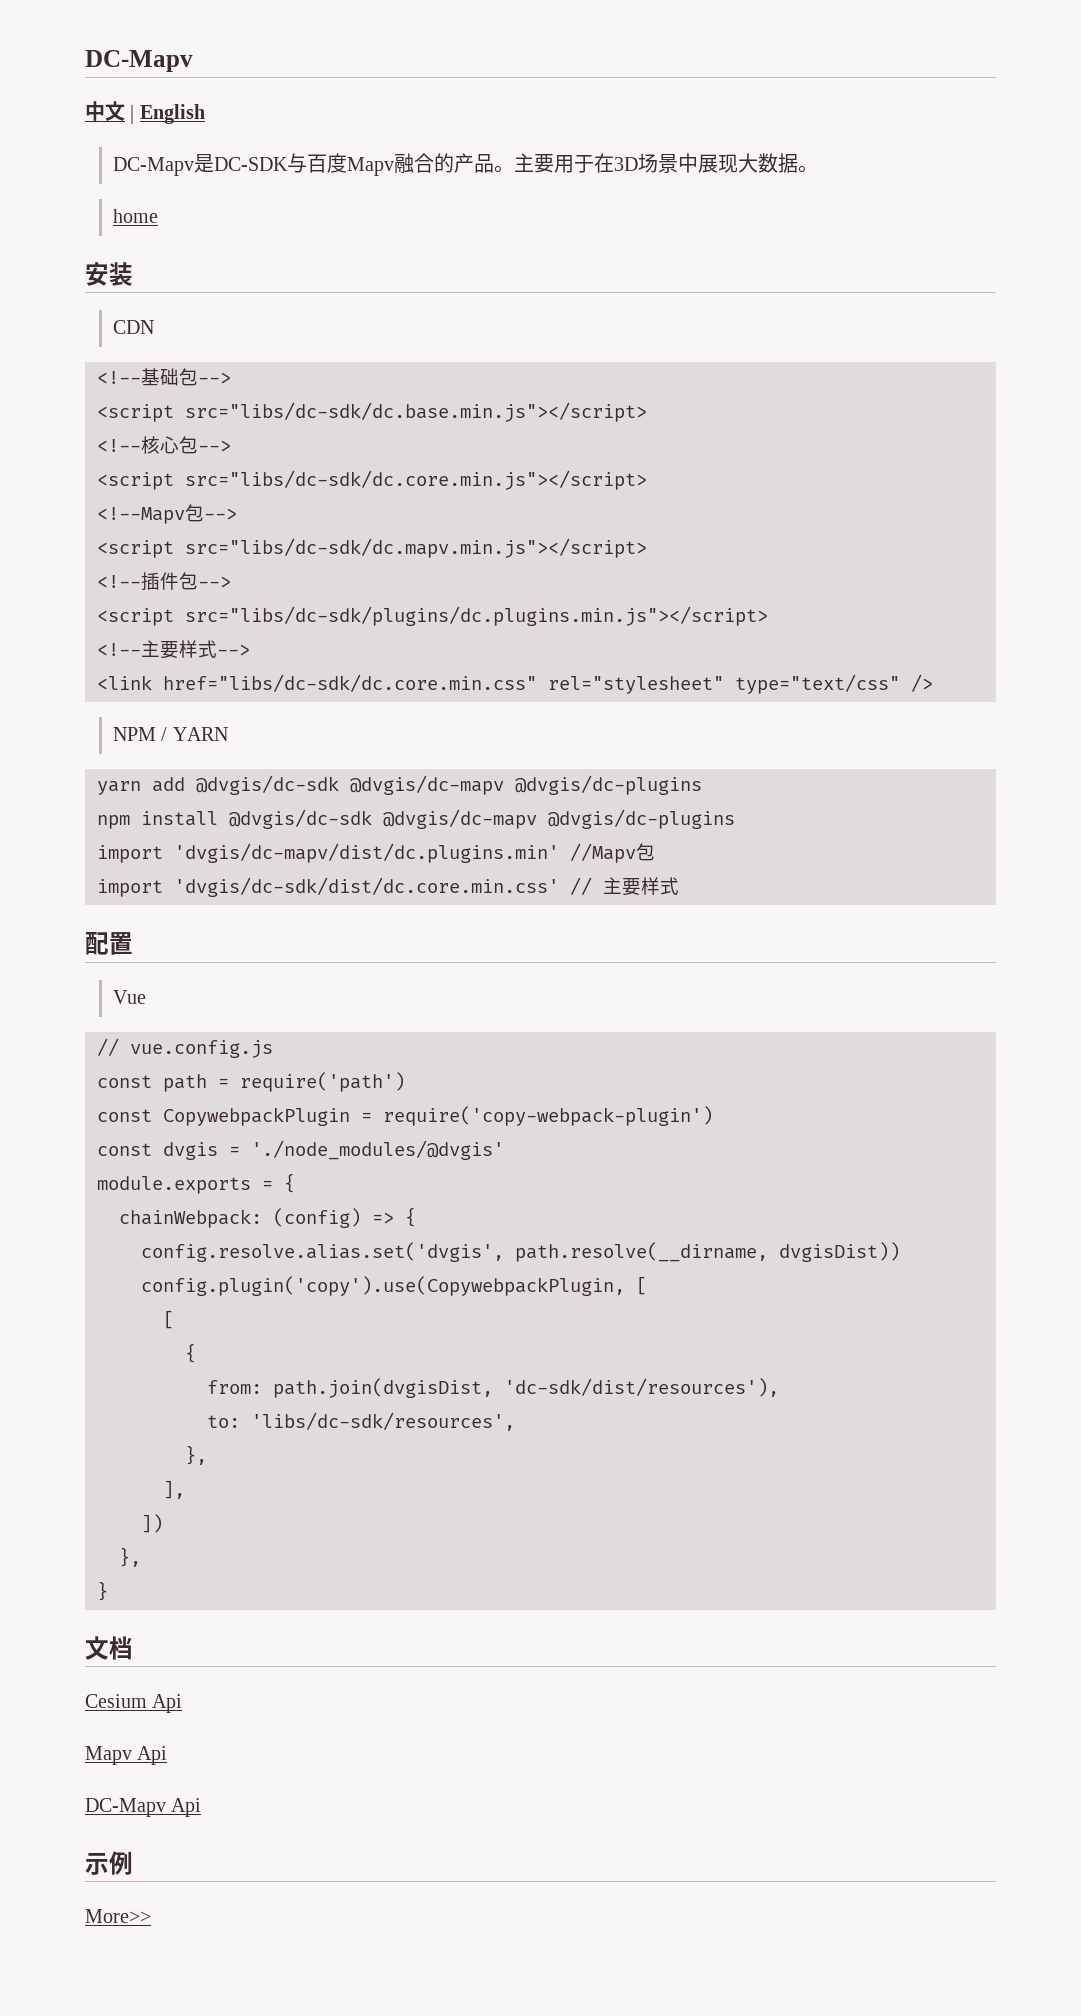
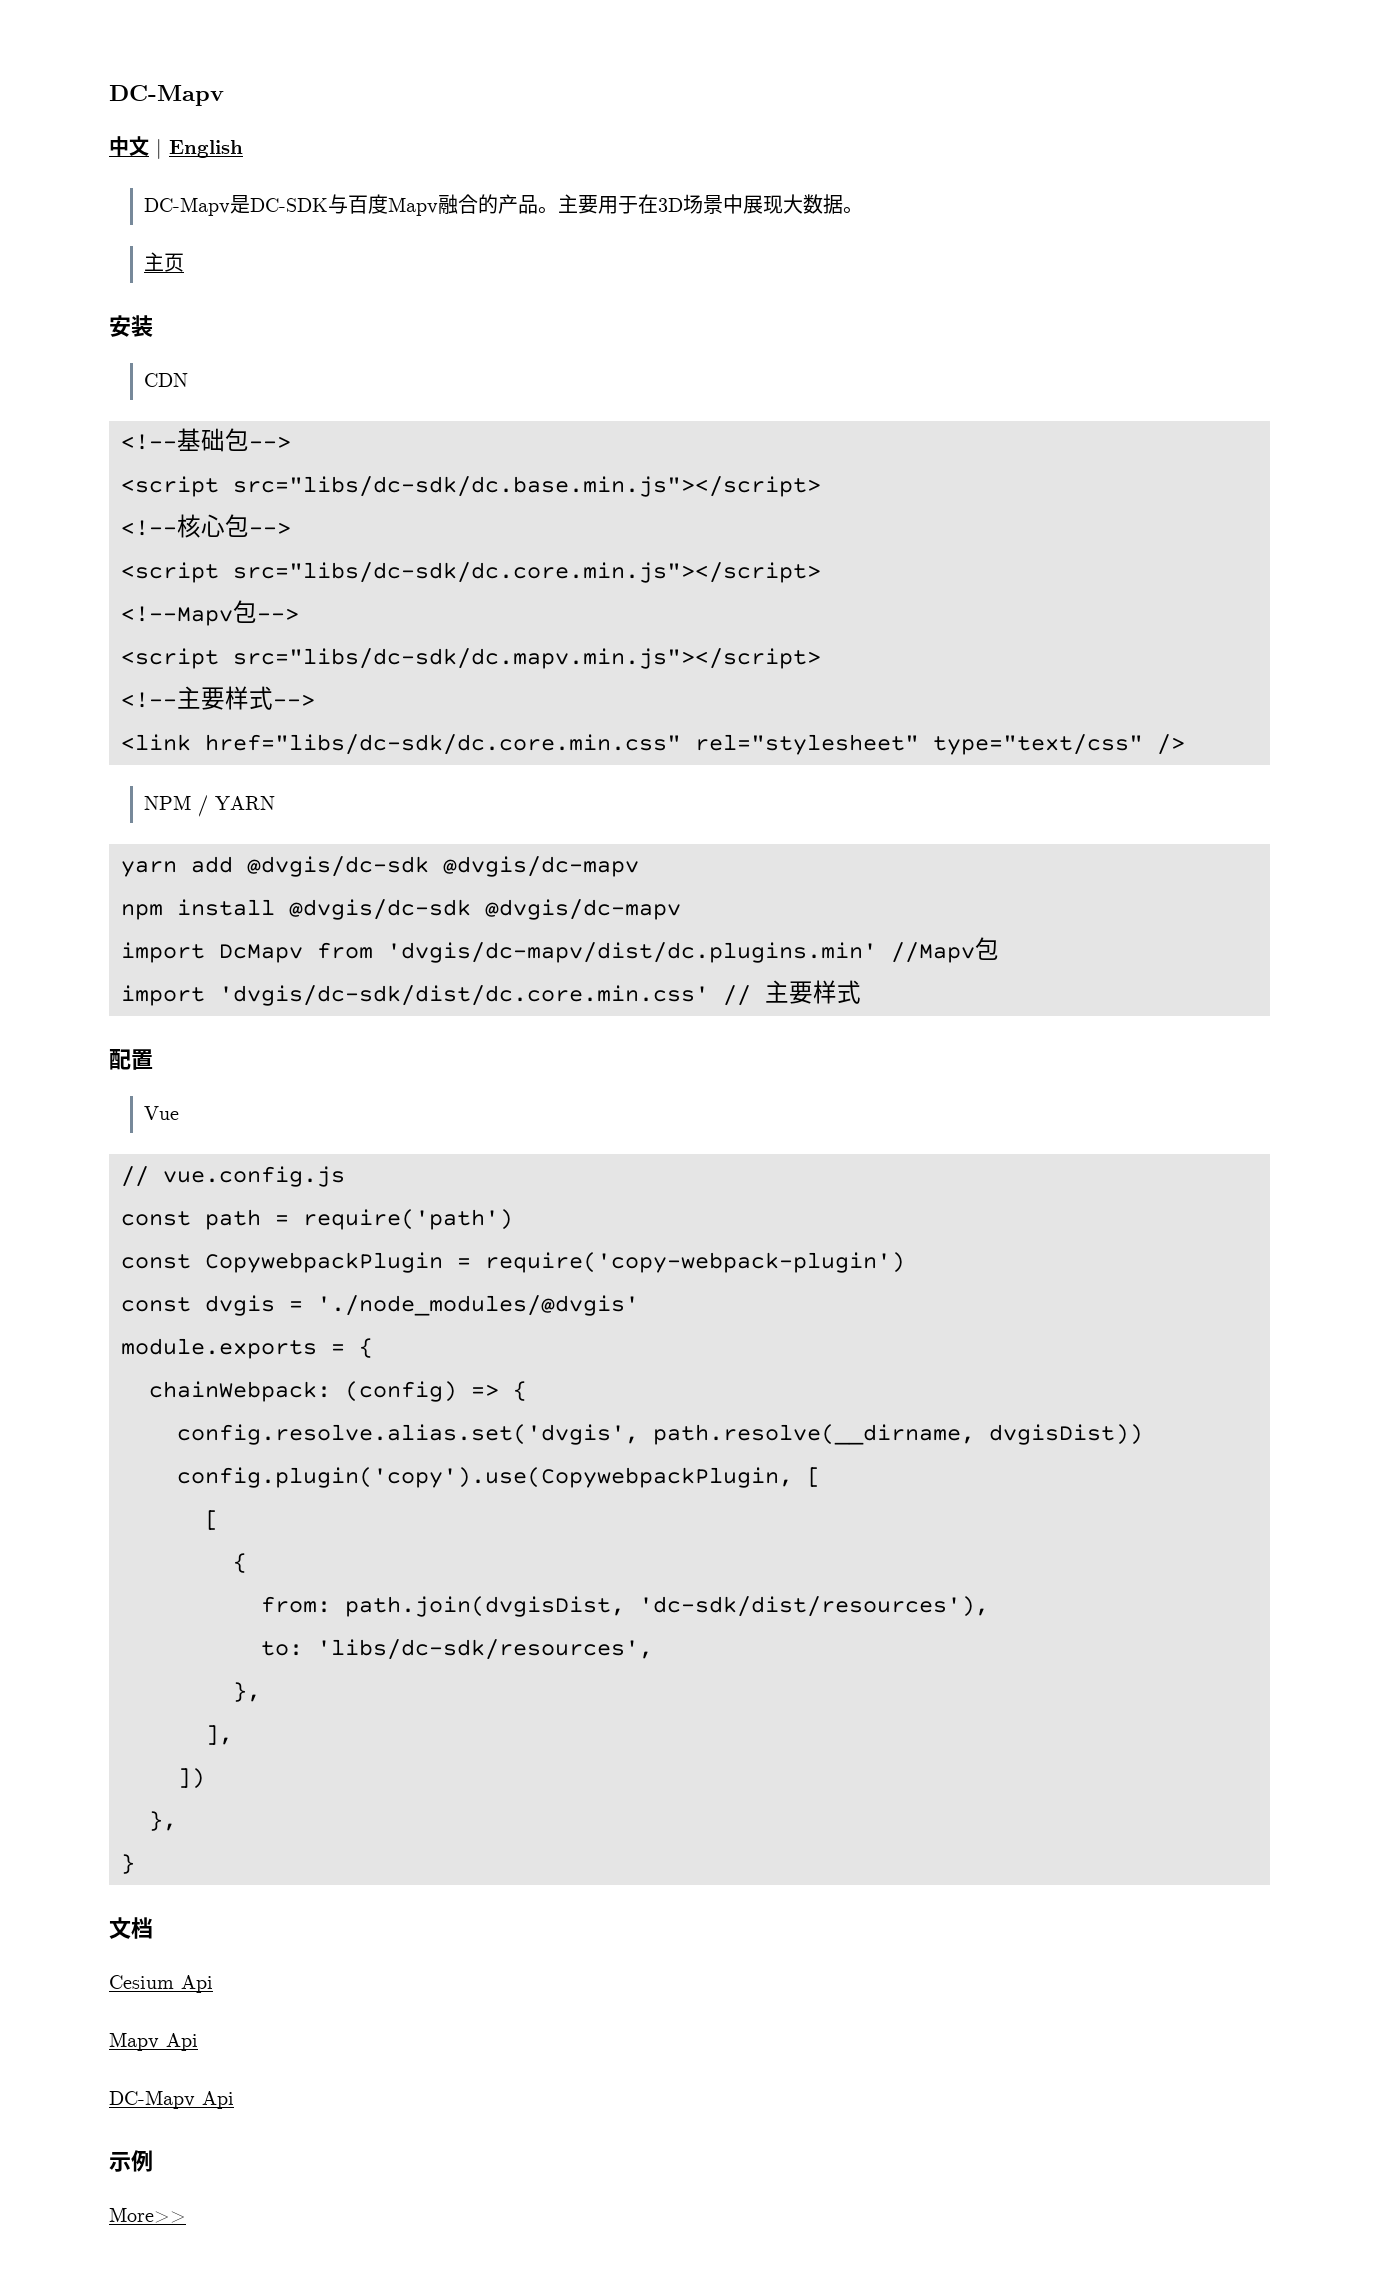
- home
+ 主页
- <!--插件包-->
- <script src="libs/dc-sdk/plugins/dc.plugins.min.js"></script>
- yarn add @dvgis/dc-sdk @dvgis/dc-mapv @dvgis/dc-plugins
+ yarn add @dvgis/dc-sdk @dvgis/dc-mapv
- npm install @dvgis/dc-sdk @dvgis/dc-mapv @dvgis/dc-plugins
- import 'dvgis/dc-mapv/dist/dc.plugins.min' //Mapv包
+ npm install @dvgis/dc-sdk @dvgis/dc-mapv
+ import DcMapv from 'dvgis/dc-mapv/dist/dc.plugins.min' //Mapv包

